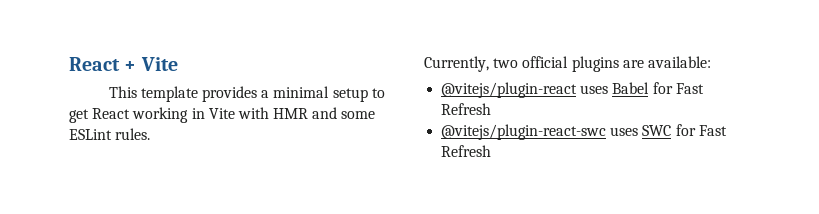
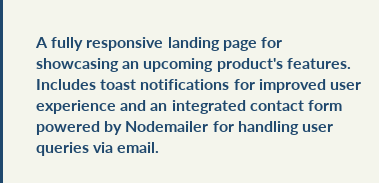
- React + Vite
- This template provides a minimal setup to get React working in Vite with HMR and some ESLint rules.
- Currently, two official plugins are available:
- @vitejs/plugin-react uses Babel for Fast Refresh
- @vitejs/plugin-react-swc uses SWC for Fast Refresh
+ A fully responsive landing page for showcasing an upcoming product's features. Includes toast notifications for improved user experience and an integrated contact form powered by Nodemailer for handling user queries via email.

